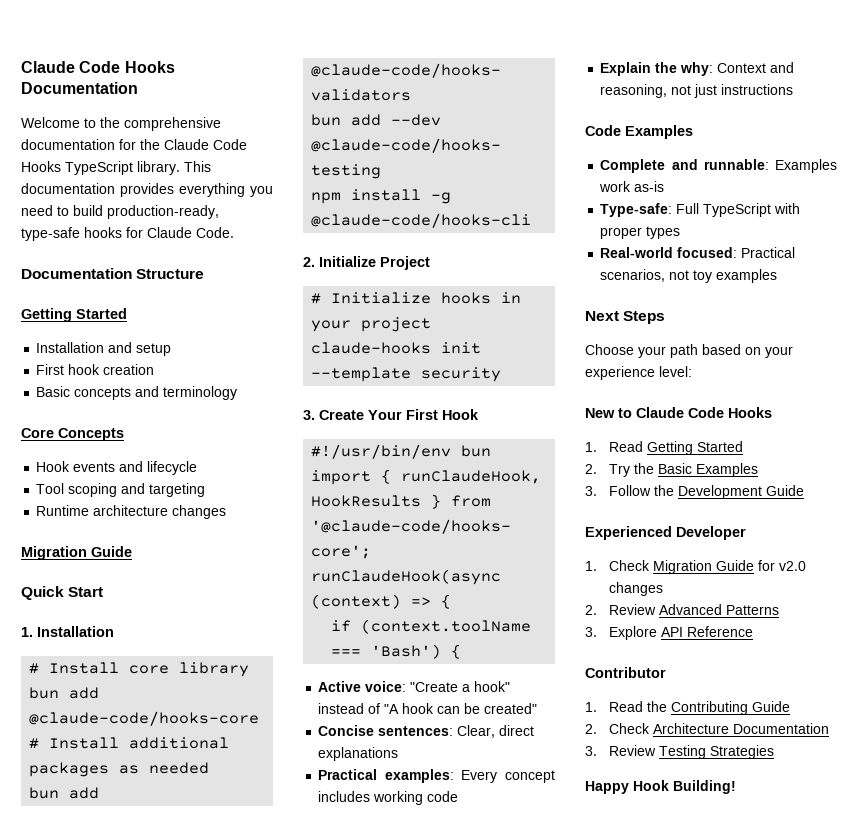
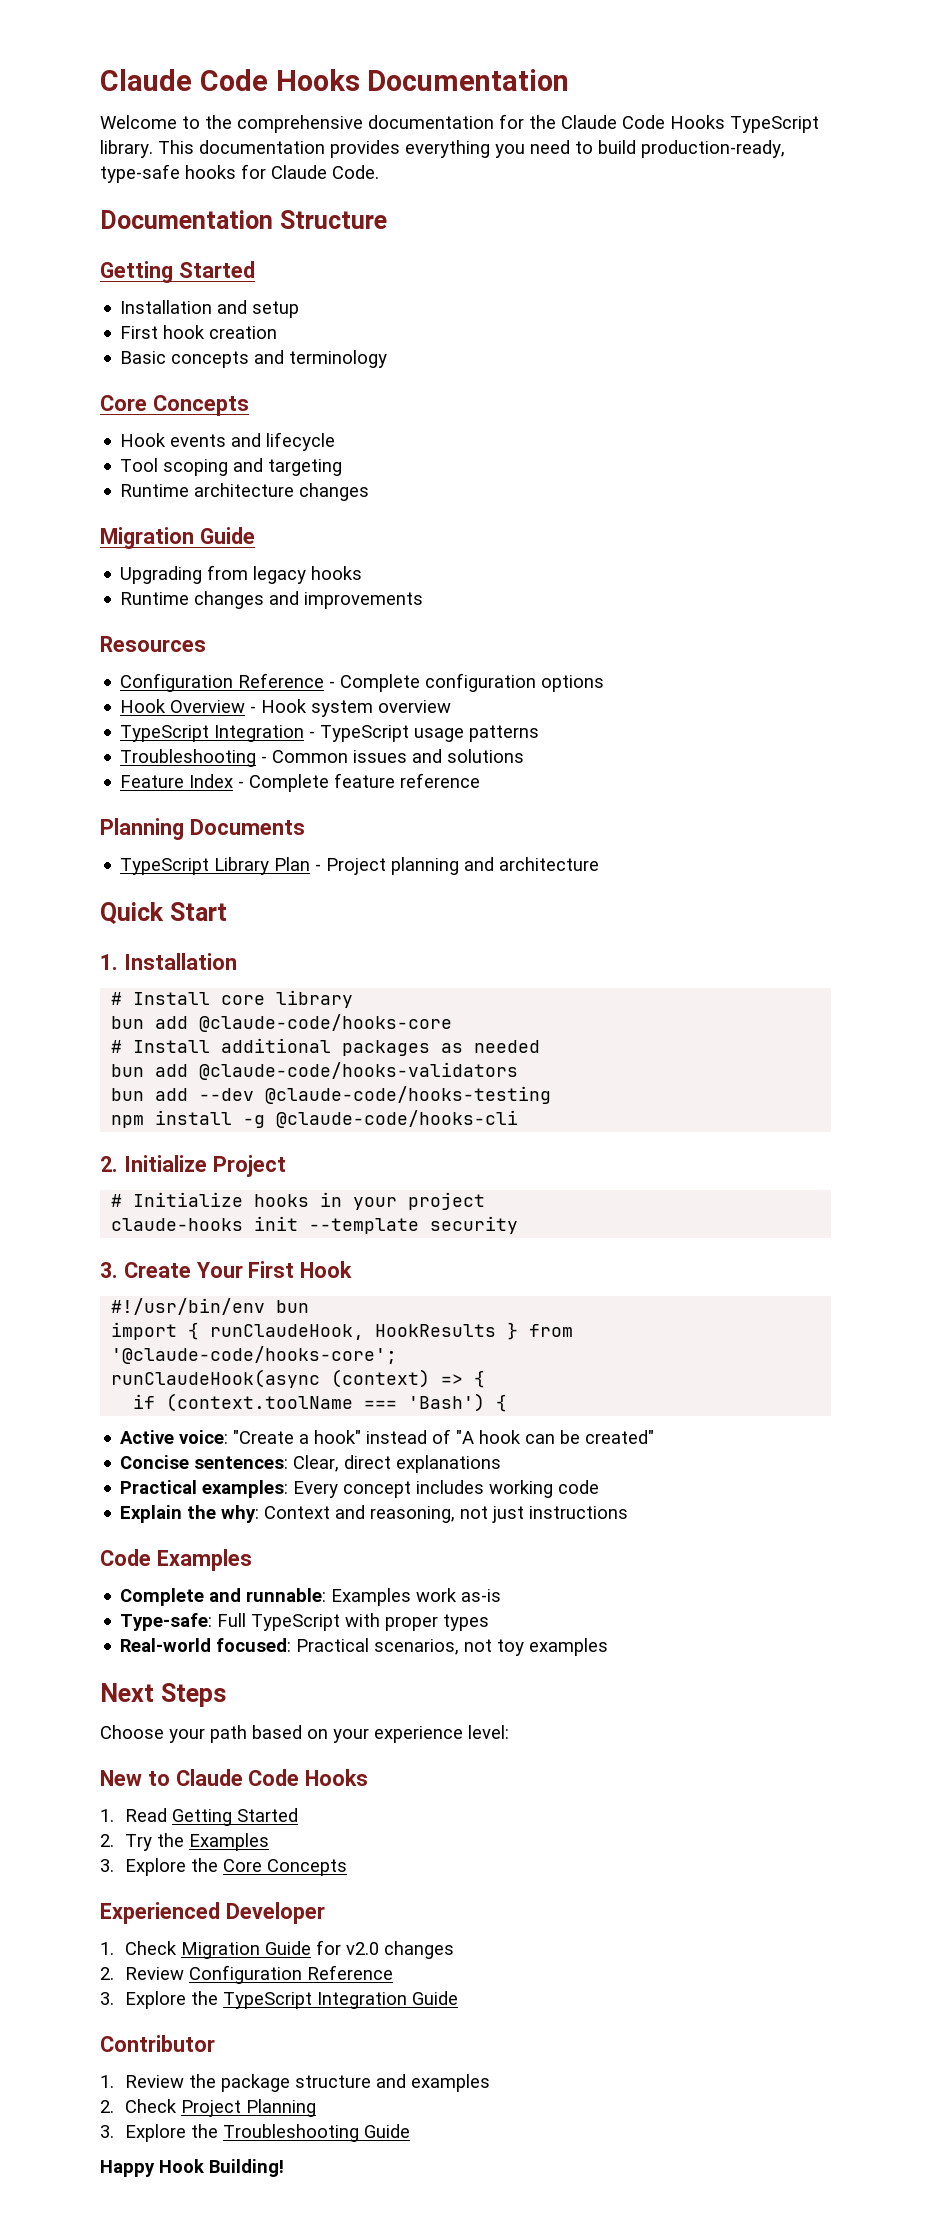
+ Upgrading from legacy hooks
+ Runtime changes and improvements
+ Resources
+ Configuration Reference - Complete configuration options
+ Hook Overview - Hook system overview
+ TypeScript Integration - TypeScript usage patterns
+ Troubleshooting - Common issues and solutions
+ Feature Index - Complete feature reference
+ Planning Documents
+ TypeScript Library Plan - Project planning and architecture
- 2. Try the Basic Examples
+ 2. Try the Examples
- 3. Follow the Development Guide
+ 3. Explore the Core Concepts
- 2. Review Advanced Patterns
- 3. Explore API Reference
+ 2. Review Configuration Reference
+ 3. Explore the TypeScript Integration Guide
  Contributor
- 1. Read the Contributing Guide
+ 1. Review the package structure and examples
- 2. Check Architecture Documentation
- 3. Review Testing Strategies
+ 2. Check Project Planning
+ 3. Explore the Troubleshooting Guide

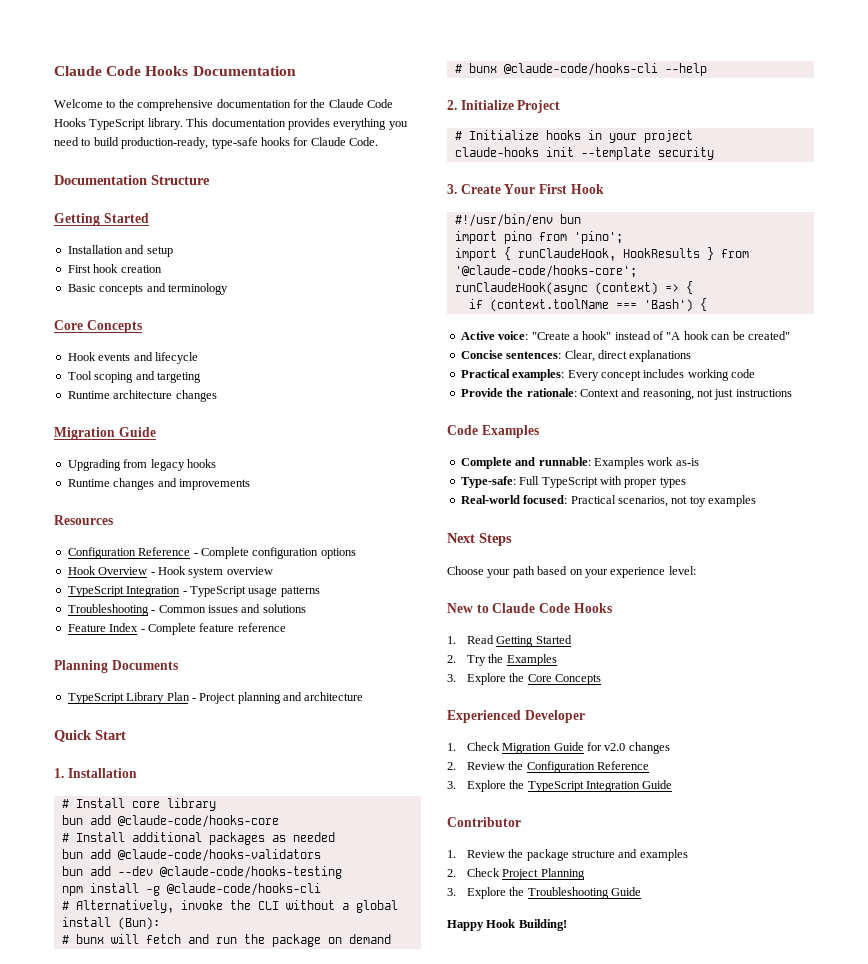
+ # Alternatively, invoke the CLI without a global install (Bun):
+ # bunx will fetch and run the package on demand
+ # bunx @claude-code/hooks-cli --help
+ import pino from 'pino';
- Explain the why: Context and reasoning, not just instructions
+ Provide the rationale: Context and reasoning, not just instructions
- 2. Review Configuration Reference
+ 2. Review the Configuration Reference

